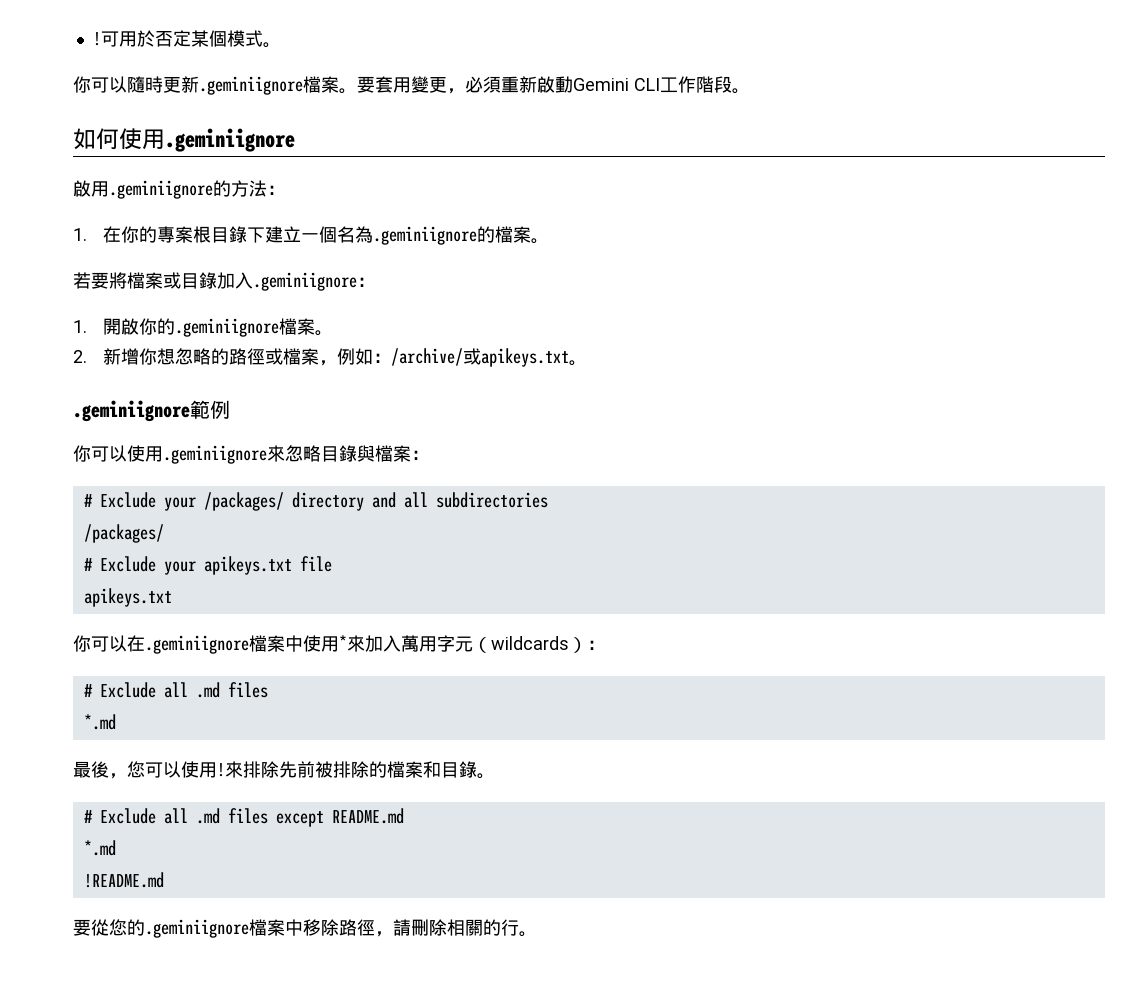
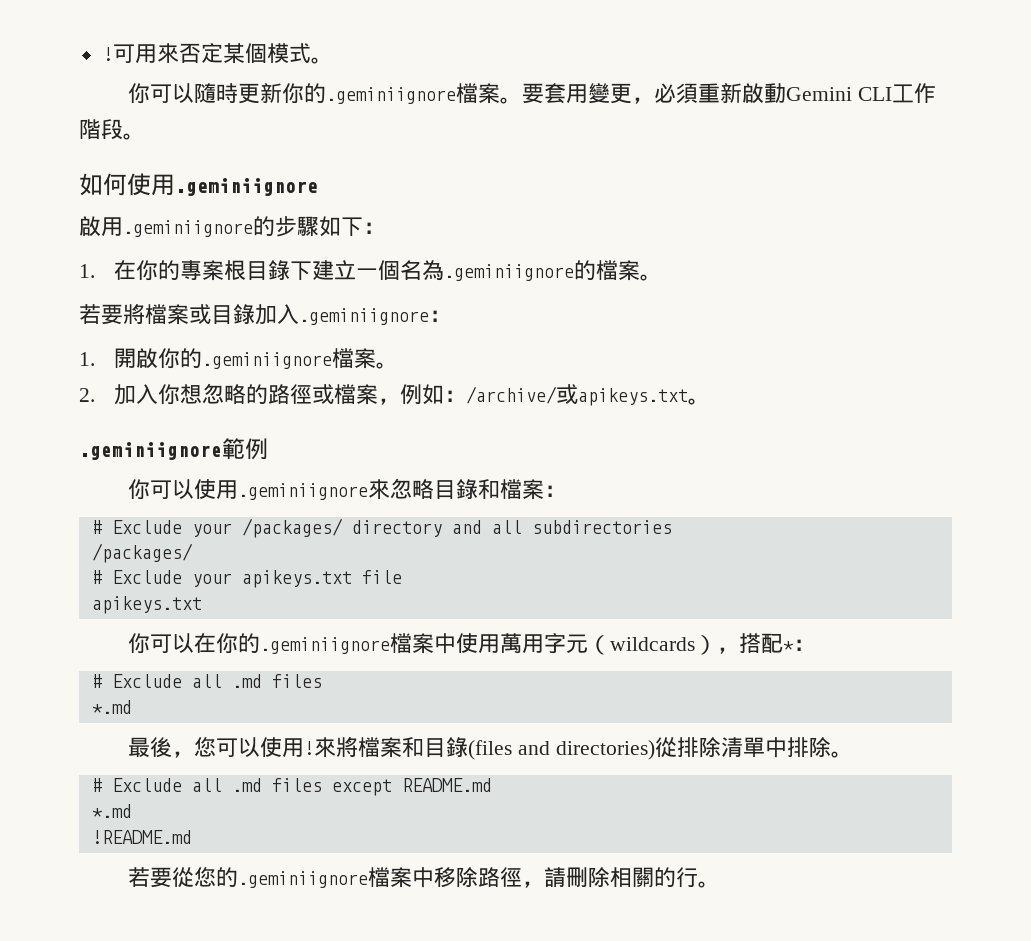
- 可用於否定某個模式。
+ 可用來否定某個模式。
- 你可以隨時更新.geminiignore檔案。
+ 你可以隨時更新你的.geminiignore檔案。
- 啟用.geminiignore的方法：
+ 啟用.geminiignore的步驟如下：
- 2.新增你想忽略的路徑或檔案，例如：/archive/或apikeys.txt。
+ 2.加入你想忽略的路徑或檔案，例如：/archive/或apikeys.txt。
- 你可以使用.geminiignore來忽略目錄與檔案：
+ 你可以使用.geminiignore來忽略目錄和檔案：
- 你可以在.geminiignore檔案中使用*來加入萬用字元（wildcards）：
+ 你可以在你的.geminiignore檔案中使用萬用字元（wildcards），搭配*：
- 來排除先前被排除的檔案和目錄。
+ 來將檔案和目錄(files and directories)從排除清單中排除。
- 要從您的.geminiignore檔案中移除路徑，請刪除相關的行。
+ 若要從您的.geminiignore檔案中移除路徑，請刪除相關的行。

